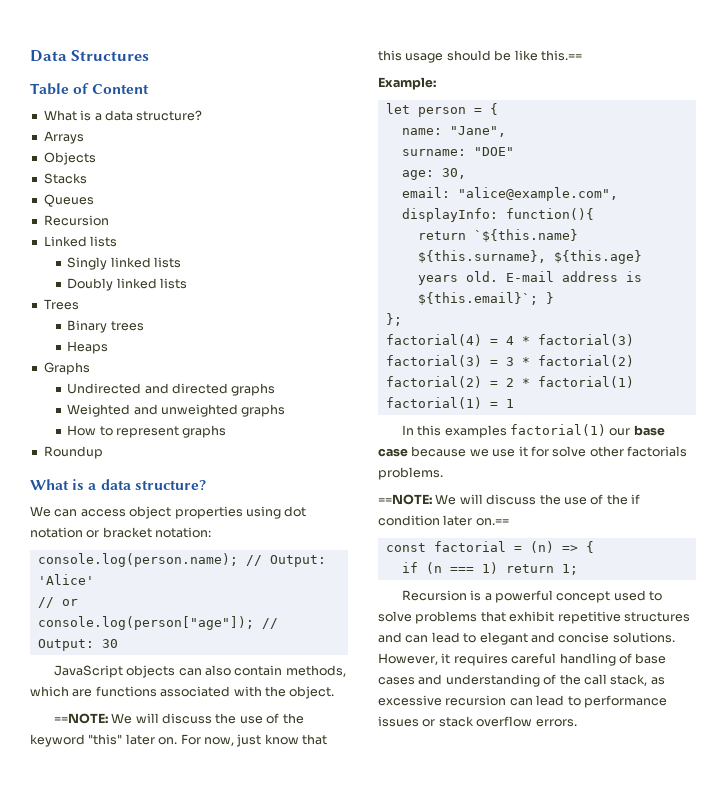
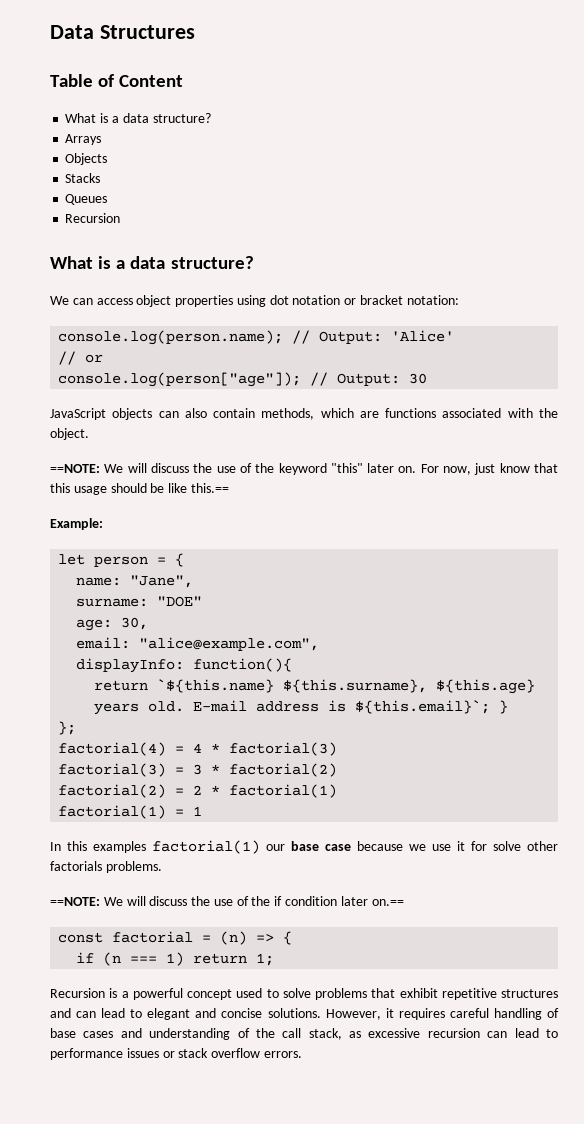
- Linked lists
- Singly linked lists
- Doubly linked lists
- Trees
- Binary trees
- Heaps
- Graphs
- Undirected and directed graphs
- Weighted and unweighted graphs
- How to represent graphs
- Roundup

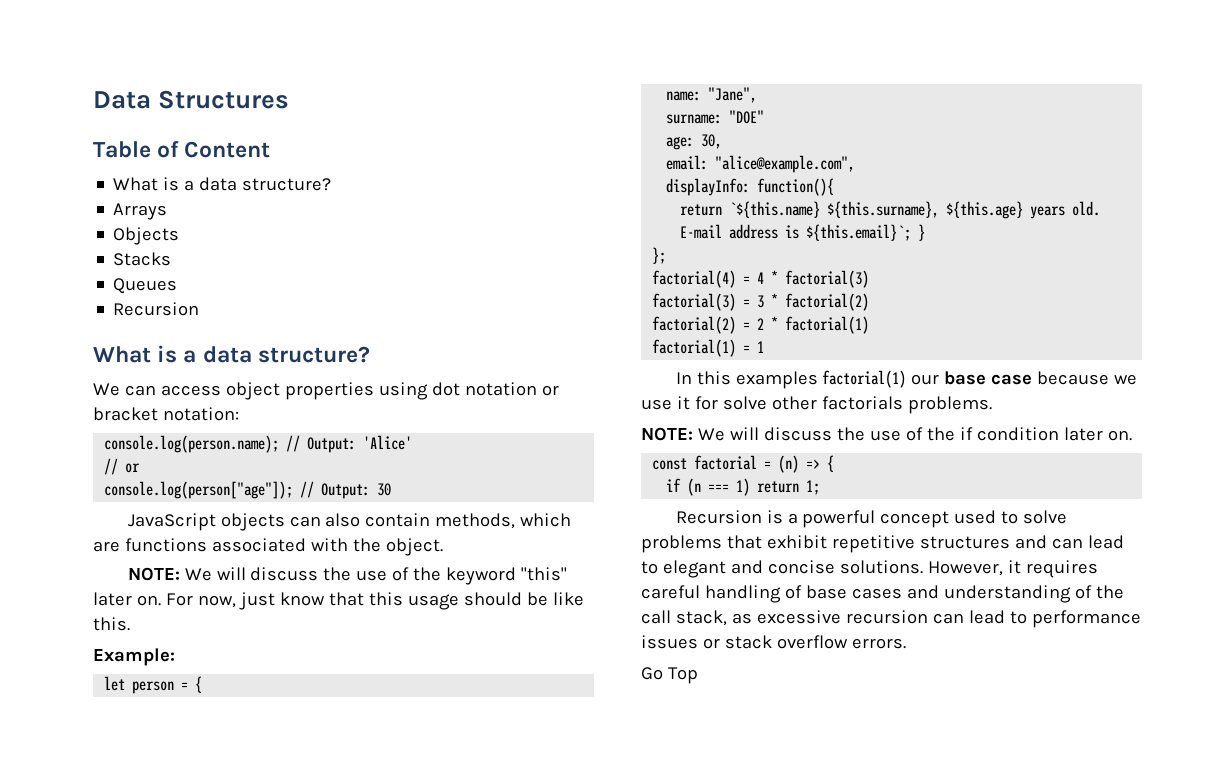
- ==NOTE: We will discuss the use of the keyword "this" later on.
+ NOTE: We will discuss the use of the keyword "this" later on.
- For now, just know that this usage should be like this.==
+ For now, just know that this usage should be like this.
- ==NOTE: We will discuss the use of the if condition later on.==
+ NOTE: We will discuss the use of the if condition later on.
+ Go Top

